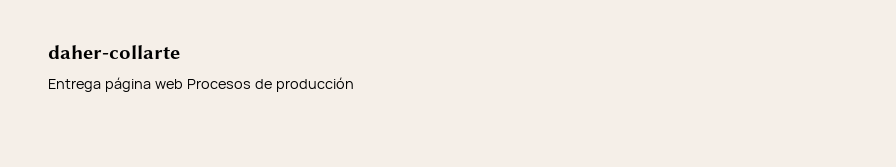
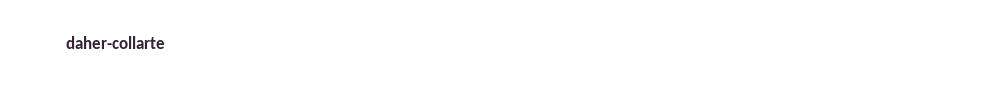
- Entrega página web Procesos de producción

